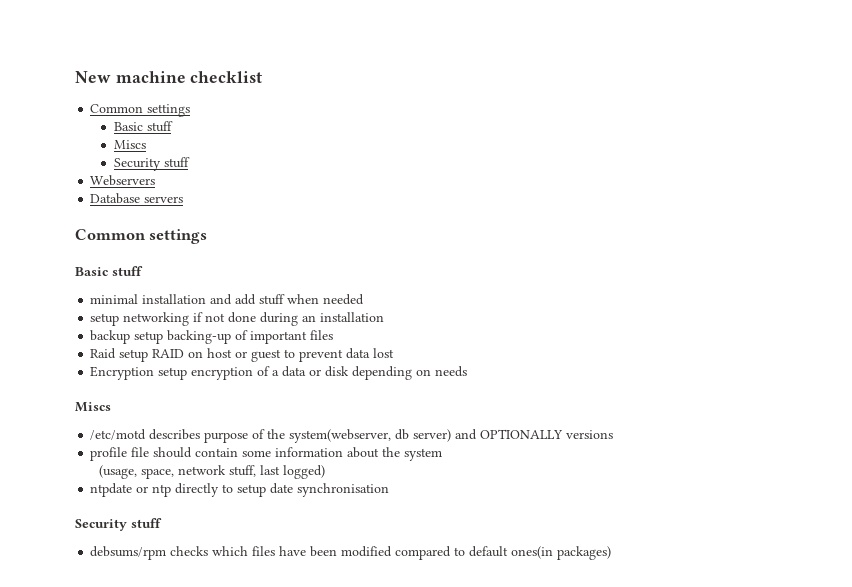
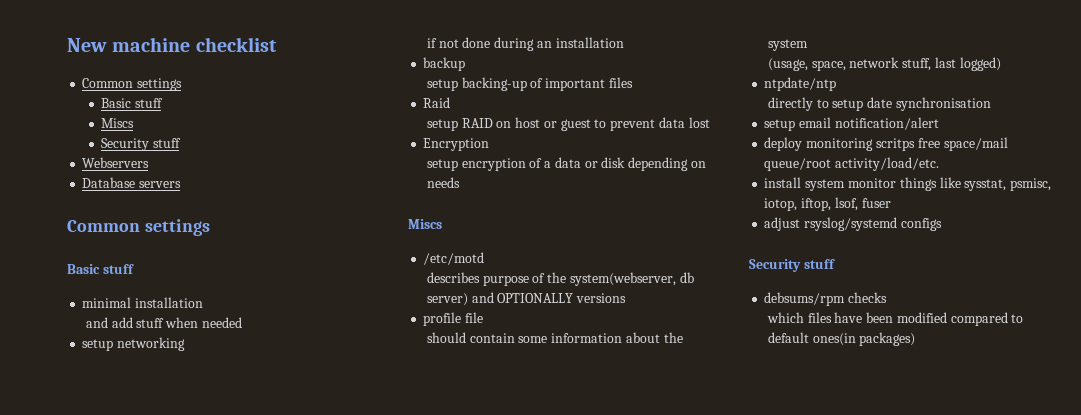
- minimal installation and add stuff when needed
+ minimal installation
+ and add stuff when needed
- setup networking if not done during an installation
+ setup networking
+ if not done during an installation
- backup setup backing-up of important files
+ backup
+ setup backing-up of important files
- Raid setup RAID on host or guest to prevent data lost
+ Raid
+ setup RAID on host or guest to prevent data lost
- Encryption setup encryption of a data or disk depending on needs
+ Encryption
+ setup encryption of a data or disk depending on needs
- /etc/motd describes purpose of the system(webserver, db server) and OPTIONALLY versions
+ /etc/motd
+ describes purpose of the system(webserver, db server) and OPTIONALLY versions
- profile file should contain some information about the system
+ profile file
+ should contain some information about the system
- ntpdate or ntp directly to setup date synchronisation
+ ntpdate/ntp
+ directly to setup date synchronisation
+ setup email notification/alert
+ deploy monitoring scritps free space/mail queue/root activity/load/etc.
+ install system monitor things like sysstat, psmisc, iotop, iftop, lsof, fuser
+ adjust rsyslog/systemd configs
- debsums/rpm checks which files have been modified compared to default ones(in packages)
+ debsums/rpm checks
+ which files have been modified compared to default ones(in packages)

